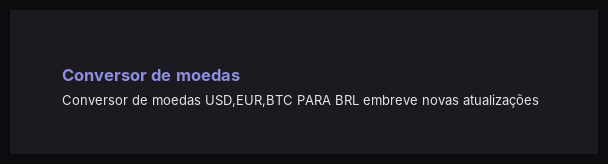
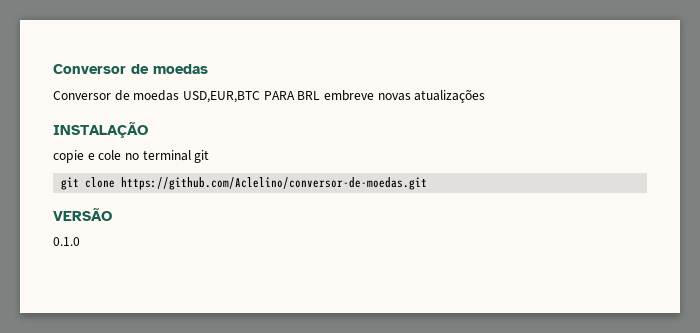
+ INSTALAÇÃO
+ copie e cole no terminal git
+ git clone https://github.com/Aclelino/conversor-de-moedas.git
+ VERSÃO
+ 0.1.0

